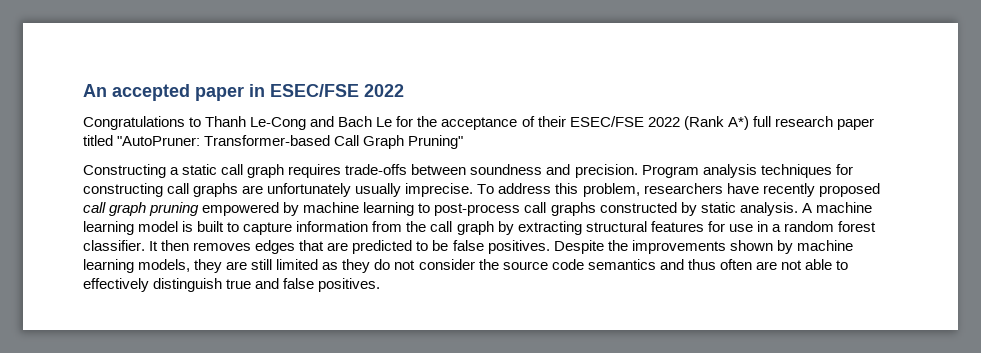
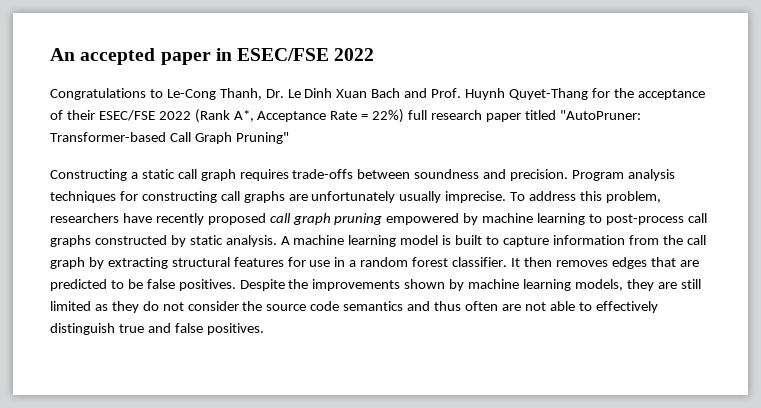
- Congratulations to Thanh Le-Cong and Bach Le for the acceptance of their ESEC/FSE 2022 (Rank A*) full research paper titled "AutoPruner: Transformer-based Call Graph Pruning"
+ Congratulations to Le-Cong Thanh, Dr. Le Dinh Xuan Bach and Prof. Huynh Quyet-Thang for the acceptance of their ESEC/FSE 2022 (Rank A*, Acceptance Rate = 22%) full research paper titled "AutoPruner: Transformer-based Call Graph Pruning"

